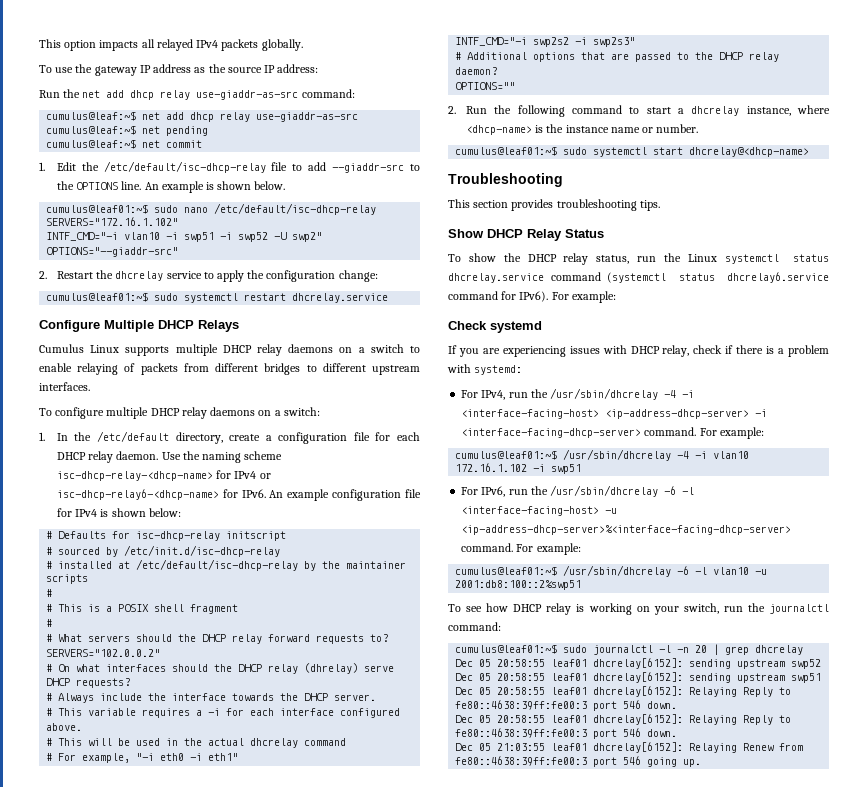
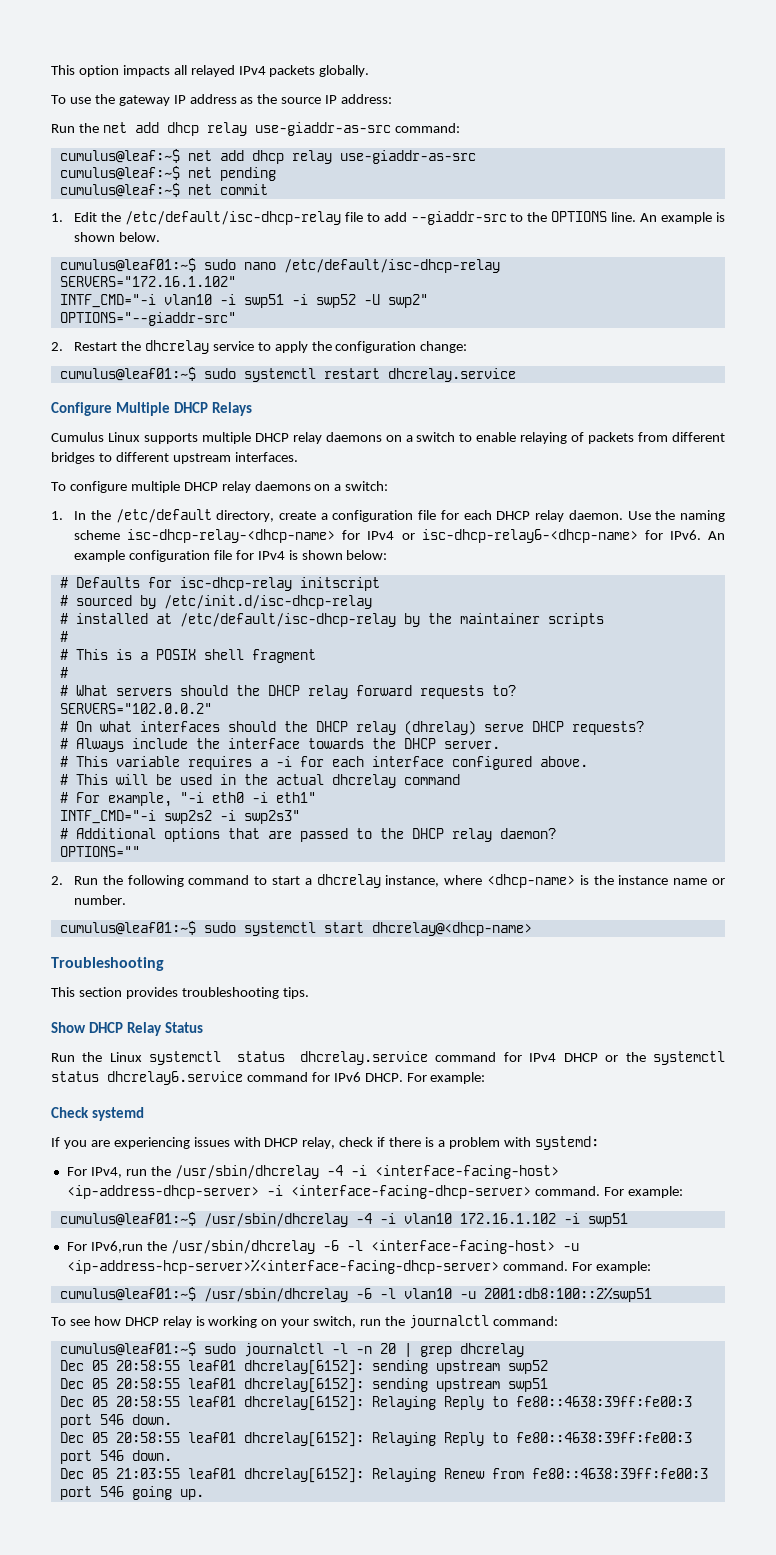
- To show the DHCP relay status, run the Linux systemctl status dhcrelay.service command (systemctl status dhcrelay6.service command for IPv6).
+ Run the Linux systemctl status dhcrelay.service command for IPv4 DHCP or the systemctl status dhcrelay6.service command for IPv6 DHCP.
- For IPv6, run the /usr/sbin/dhcrelay -6 -l <interface-facing-host> -u <ip-address-dhcp-server>%<interface-facing-dhcp-server> command.
+ For IPv6,run the /usr/sbin/dhcrelay -6 -l <interface-facing-host> -u <ip-address-hcp-server>%<interface-facing-dhcp-server> command.

